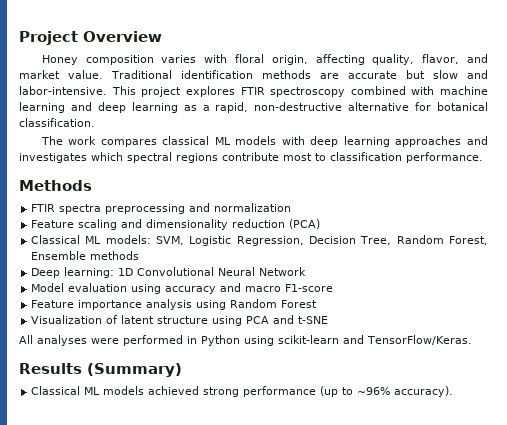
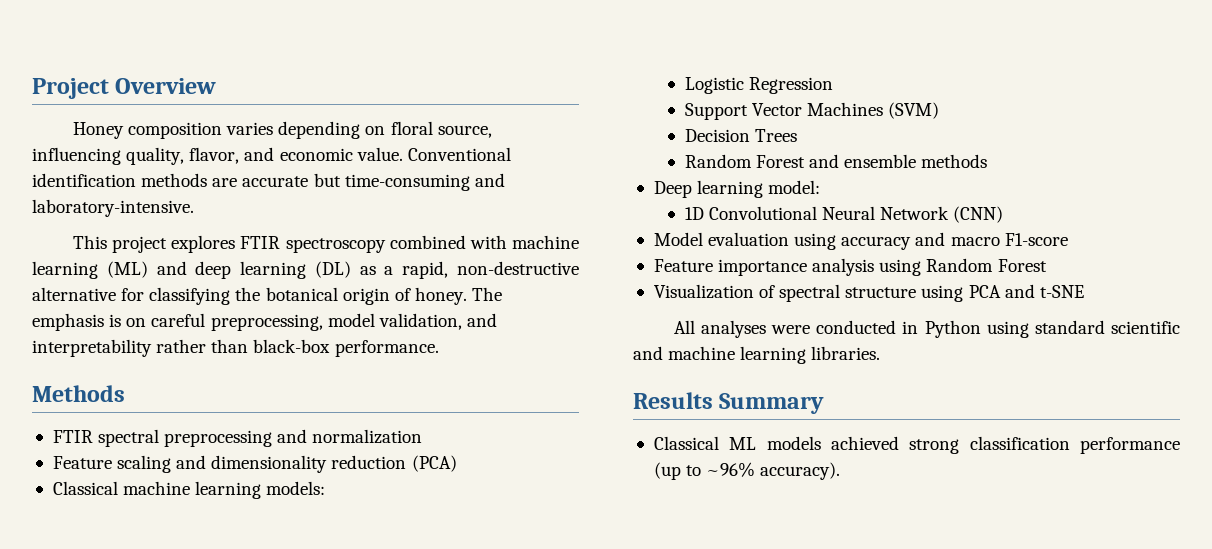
- Honey composition varies with floral origin, affecting quality, flavor, and market value. Traditional identification methods are accurate but slow and labor-intensive. This project explores FTIR spectroscopy combined with machine learning and deep learning as a rapid, non-destructive alternative for botanical classification.
- The work compares classical ML models with deep learning approaches and investigates which spectral regions contribute most to classification performance.
+ Honey composition varies depending on floral source, influencing quality, flavor, and economic value. Conventional identification methods are accurate but time-consuming and laboratory-intensive.
+ This project explores FTIR spectroscopy combined with machine learning (ML) and deep learning (DL) as a rapid, non-destructive alternative for classifying the botanical origin of honey. The emphasis is on careful preprocessing, model validation, and interpretability rather than black-box performance.
- FTIR spectra preprocessing and normalization
+ FTIR spectral preprocessing and normalization
- Classical ML models: SVM, Logistic Regression, Decision Tree, Random Forest, Ensemble methods
+ Classical machine learning models:
+ Logistic Regression
+ Support Vector Machines (SVM)
+ Decision Trees
+ Random Forest and ensemble methods
- Deep learning: 1D Convolutional Neural Network
+ Deep learning model:
+ 1D Convolutional Neural Network (CNN)
- Visualization of latent structure using PCA and t-SNE
+ Visualization of spectral structure using PCA and t-SNE
- All analyses were performed in Python using scikit-learn and TensorFlow/Keras.
+ All analyses were conducted in Python using standard scientific and machine learning libraries.
- Results (Summary)
+ Results Summary
- Classical ML models achieved strong performance (up to ~96% accuracy).
+ Classical ML models achieved strong classification performance (up to ~96% accuracy).

